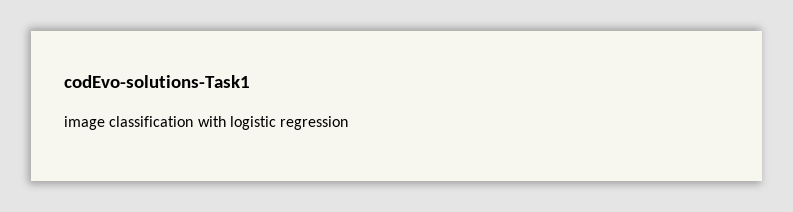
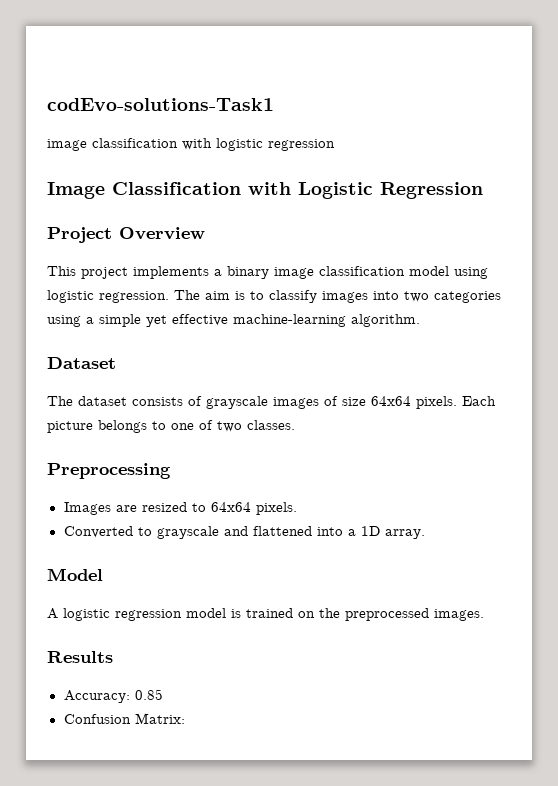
+ Image Classification with Logistic Regression
+ Project Overview
+ This project implements a binary image classification model using logistic regression. The aim is to classify images into two categories using a simple yet effective machine-learning algorithm.
+ Dataset
+ The dataset consists of grayscale images of size 64x64 pixels. Each picture belongs to one of two classes.
+ Preprocessing
+ Images are resized to 64x64 pixels.
+ Converted to grayscale and flattened into a 1D array.
+ Model
+ A logistic regression model is trained on the preprocessed images.
+ Results
+ Accuracy: 0.85
+ Confusion Matrix:

